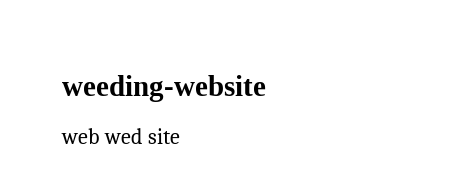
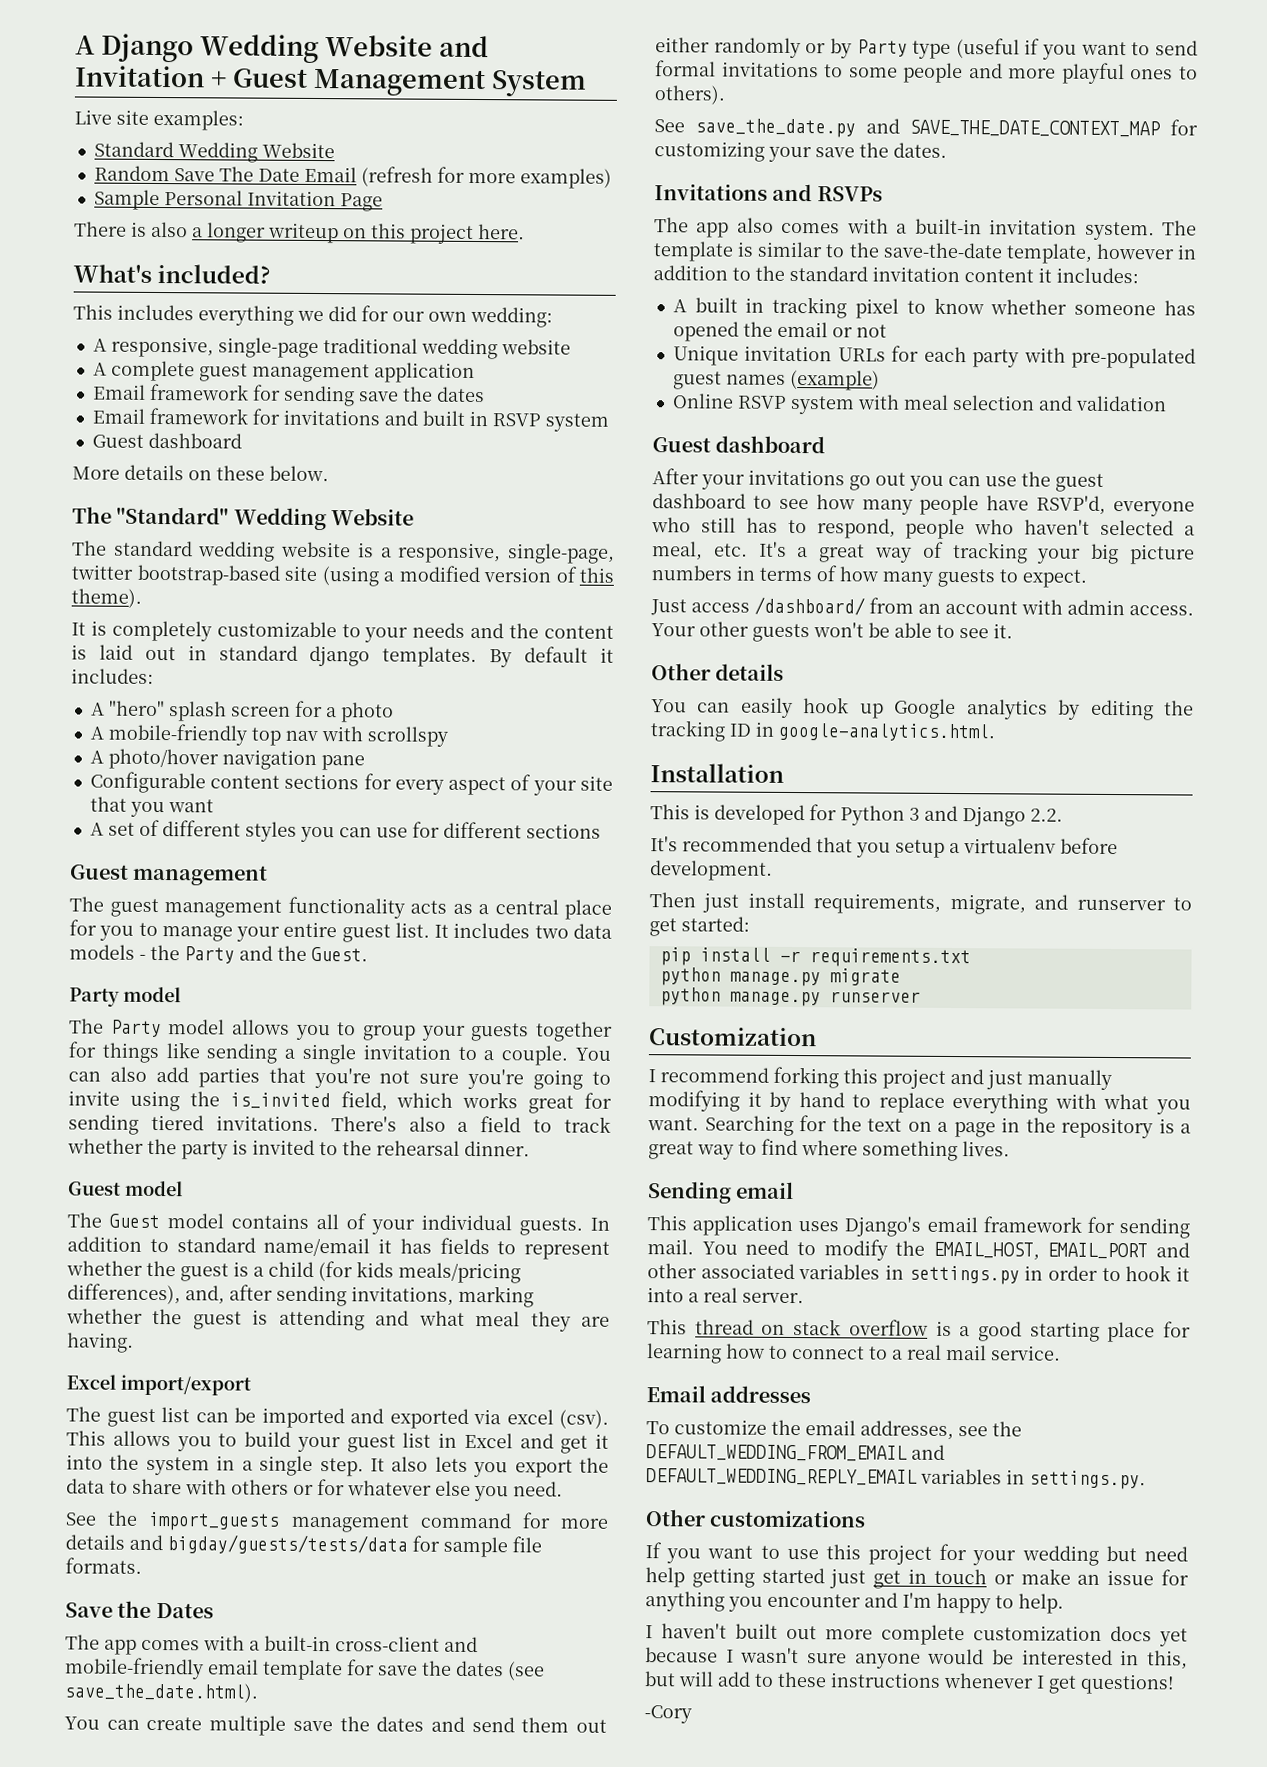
- weeding-website
- web wed site
+ A Django Wedding Website and Invitation + Guest Management System
+ Live site examples:
+ Standard Wedding Website
+ Random Save The Date Email (refresh for more examples)
+ Sample Personal Invitation Page
+ There is also a longer writeup on this project here.
+ What's included?
+ This includes everything we did for our own wedding:
+ A responsive, single-page traditional wedding website
+ A complete guest management application
+ Email framework for sending save the dates
+ Email framework for invitations and built in RSVP system
+ Guest dashboard
+ More details on these below.
+ The "Standard" Wedding Website
+ The standard wedding website is a responsive, single-page, twitter bootstrap-based site (using a modified version of this theme).
+ It is completely customizable to your needs and the content is laid out in standard django templates. By default it includes:
+ A "hero" splash screen for a photo
+ A mobile-friendly top nav with scrollspy
+ A photo/hover navigation pane
+ Configurable content sections for every aspect of your site that you want
+ A set of different styles you can use for different sections
+ Guest management
+ The guest management functionality acts as a central place for you to manage your entire guest list. It includes two data models - the Party and the Guest.
+ Party model
+ The Party model allows you to group your guests together for things like sending a single invitation to a couple. You can also add parties that you're not sure you're going to invite using the is_invited field, which works great for sending tiered invitations. There's also a field to track whether the party is invited to the rehearsal dinner.
+ Guest model
+ The Guest model contains all of your individual guests. In addition to standard name/email it has fields to represent whether the guest is a child (for kids meals/pricing differences), and, after sending invitations, marking whether the guest is attending and what meal they are having.
+ Excel import/export
+ The guest list can be imported and exported via excel (csv). This allows you to build your guest list in Excel and get it into the system in a single step. It also lets you export the data to share with others or for whatever else you need.
+ See the import_guests management command for more details and bigday/guests/tests/data for sample file formats.
+ Save the Dates
+ The app comes with a built-in cross-client and mobile-friendly email template for save the dates (see save_the_date.html).
+ You can create multiple save the dates and send them out either randomly or by Party type (useful if you want to send formal invitations to some people and more playful ones to others).
+ See save_the_date.py and SAVE_THE_DATE_CONTEXT_MAP for customizing your save the dates.
+ Invitations and RSVPs
+ The app also comes with a built-in invitation system. The template is similar to the save-the-date template, however in addition to the standard invitation content it includes:
+ A built in tracking pixel to know whether someone has opened the email or not
+ Unique invitation URLs for each party with pre-populated guest names (example)
+ Online RSVP system with meal selection and validation
+ Guest dashboard
+ After your invitations go out you can use the guest dashboard to see how many people have RSVP'd, everyone who still has to respond, people who haven't selected a meal, etc. It's a great way of tracking your big picture numbers in terms of how many guests to expect.
+ Just access /dashboard/ from an account with admin access. Your other guests won't be able to see it.
+ Other details
+ You can easily hook up Google analytics by editing the tracking ID in google-analytics.html.
+ Installation
+ This is developed for Python 3 and Django 2.2.
+ It's recommended that you setup a virtualenv before development.
+ Then just install requirements, migrate, and runserver to get started:
+ pip install -r requirements.txt
+ python manage.py migrate
+ python manage.py runserver
+ Customization
+ I recommend forking this project and just manually modifying it by hand to replace everything with what you want. Searching for the text on a page in the repository is a great way to find where something lives.
+ Sending email
+ This application uses Django's email framework for sending mail. You need to modify the EMAIL_HOST, EMAIL_PORT and other associated variables in settings.py in order to hook it into a real server.
+ This thread on stack overflow is a good starting place for learning how to connect to a real mail service.
+ Email addresses
+ To customize the email addresses, see the DEFAULT_WEDDING_FROM_EMAIL and DEFAULT_WEDDING_REPLY_EMAIL variables in settings.py.
+ Other customizations
+ If you want to use this project for your wedding but need help getting started just get in touch or make an issue for anything you encounter and I'm happy to help.
+ I haven't built out more complete customization docs yet because I wasn't sure anyone would be interested in this, but will add to these instructions whenever I get questions!
+ -Cory

